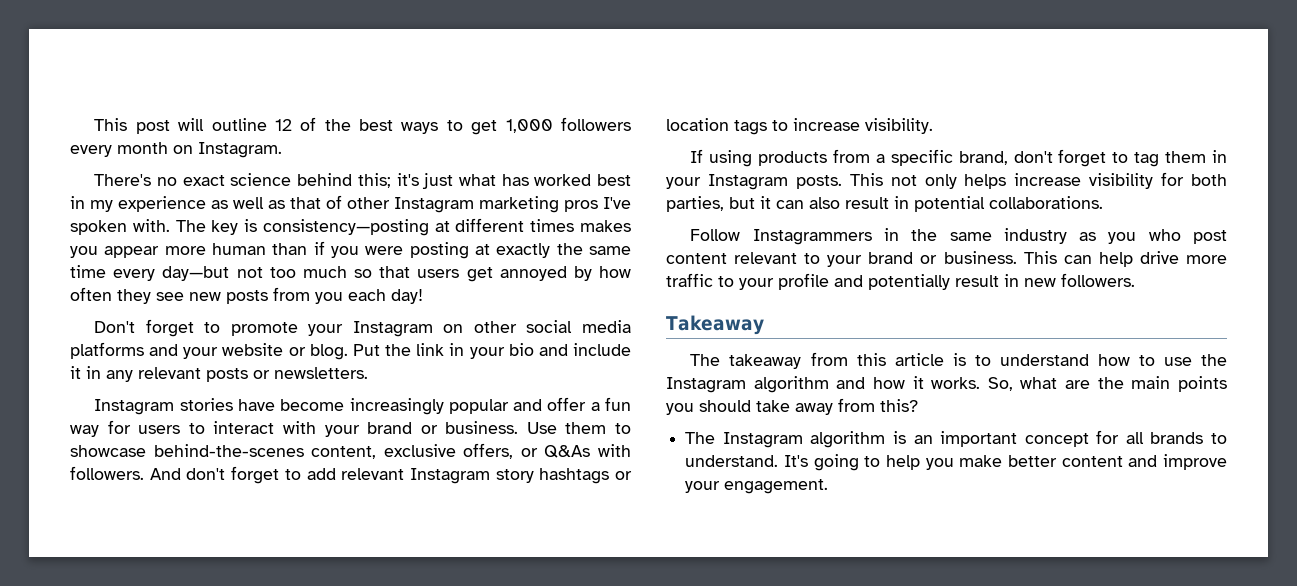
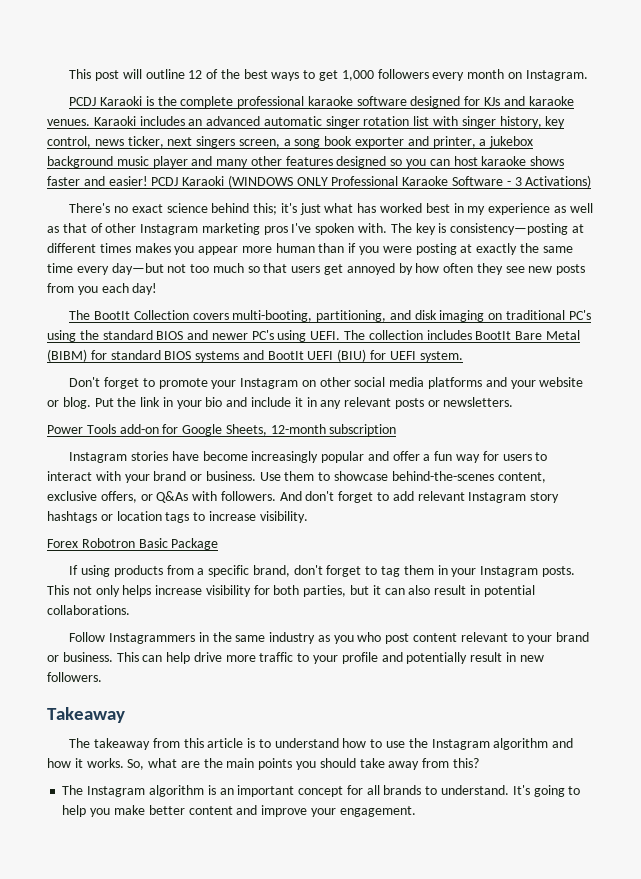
+ PCDJ Karaoki is the complete professional karaoke software designed for KJs and karaoke venues. Karaoki includes an advanced automatic singer rotation list with singer history, key control, news ticker, next singers screen, a song book exporter and printer, a jukebox background music player and many other features designed so you can host karaoke shows faster and easier! PCDJ Karaoki (WINDOWS ONLY Professional Karaoke Software - 3 Activations)
+ The BootIt Collection covers multi-booting, partitioning, and disk imaging on traditional PC's using the standard BIOS and newer PC's using UEFI. The collection includes BootIt Bare Metal (BIBM) for standard BIOS systems and BootIt UEFI (BIU) for UEFI system.
+ Power Tools add-on for Google Sheets, 12-month subscription
+ Forex Robotron Basic Package

